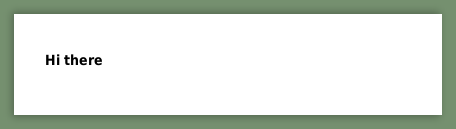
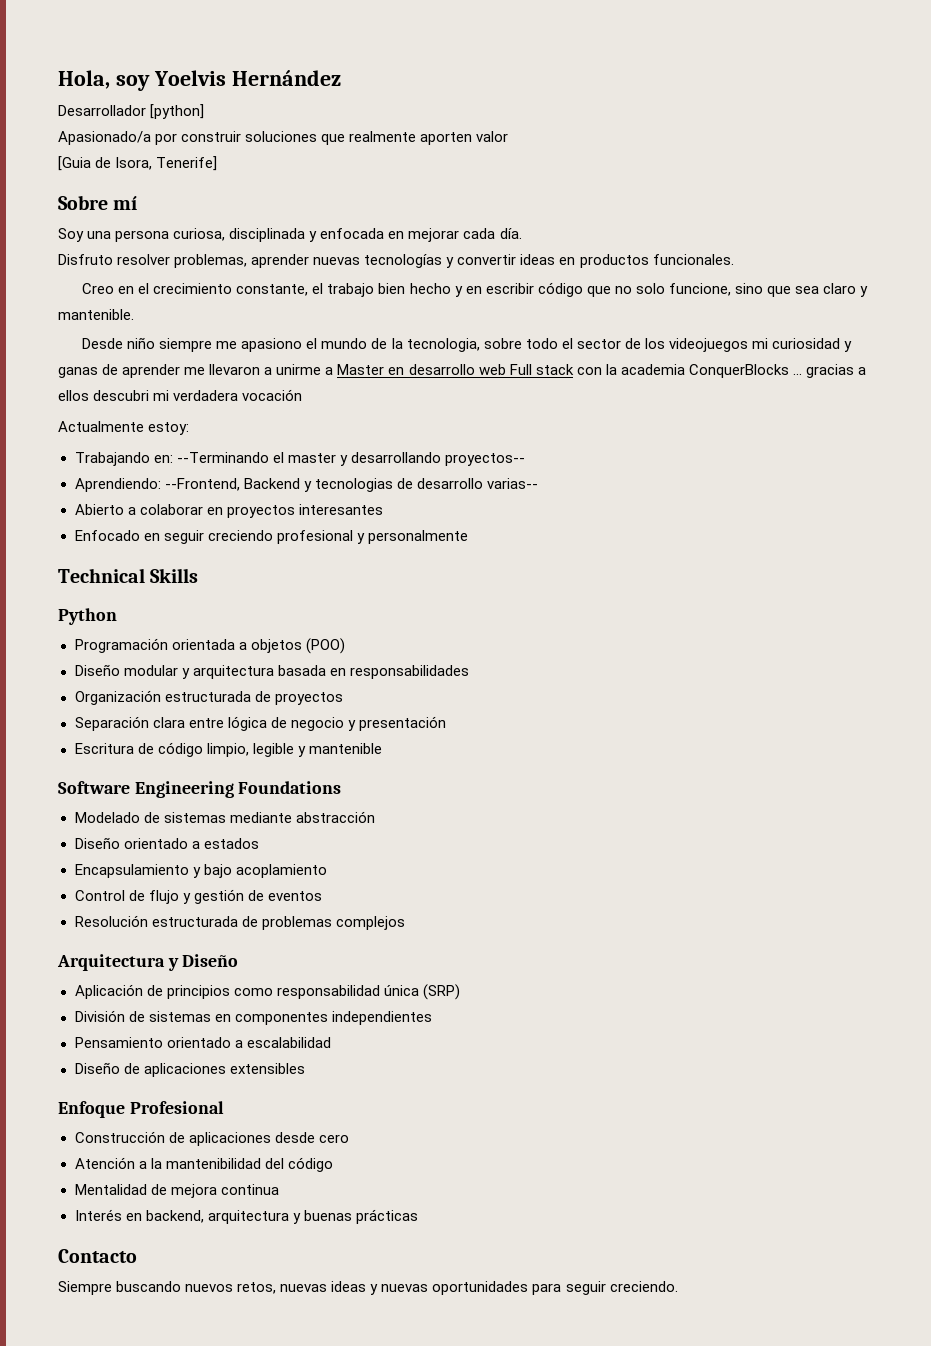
- Hi there
+ Hola, soy Yoelvis Hernández
+ Desarrollador [python]
+ Apasionado/a por construir soluciones que realmente aporten valor
+ [Guia de Isora, Tenerife]
+ Sobre mí
+ Soy una persona curiosa, disciplinada y enfocada en mejorar cada día.
+ Disfruto resolver problemas, aprender nuevas tecnologías y convertir ideas en productos funcionales.
+ Creo en el crecimiento constante, el trabajo bien hecho y en escribir código que no solo funcione, sino que sea claro y mantenible.
+ Desde niño siempre me apasiono el mundo de la tecnologia, sobre todo el sector de los videojuegos mi curiosidad y ganas de aprender me llevaron a unirme a Master en desarrollo web Full stack con la academia ConquerBlocks ... gracias a ellos descubri mi verdadera vocación
+ Actualmente estoy:
+ Trabajando en: --Terminando el master y desarrollando proyectos--
+ Aprendiendo: --Frontend, Backend y tecnologias de desarrollo varias--
+ Abierto a colaborar en proyectos interesantes
+ Enfocado en seguir creciendo profesional y personalmente
+ Technical Skills
+ Python
+ Programación orientada a objetos (POO)
+ Diseño modular y arquitectura basada en responsabilidades
+ Organización estructurada de proyectos
+ Separación clara entre lógica de negocio y presentación
+ Escritura de código limpio, legible y mantenible
+ Software Engineering Foundations
+ Modelado de sistemas mediante abstracción
+ Diseño orientado a estados
+ Encapsulamiento y bajo acoplamiento
+ Control de flujo y gestión de eventos
+ Resolución estructurada de problemas complejos
+ Arquitectura y Diseño
+ Aplicación de principios como responsabilidad única (SRP)
+ División de sistemas en componentes independientes
+ Pensamiento orientado a escalabilidad
+ Diseño de aplicaciones extensibles
+ Enfoque Profesional
+ Construcción de aplicaciones desde cero
+ Atención a la mantenibilidad del código
+ Mentalidad de mejora continua
+ Interés en backend, arquitectura y buenas prácticas
+ Contacto
+ Siempre buscando nuevos retos, nuevas ideas y nuevas oportunidades para seguir creciendo.

